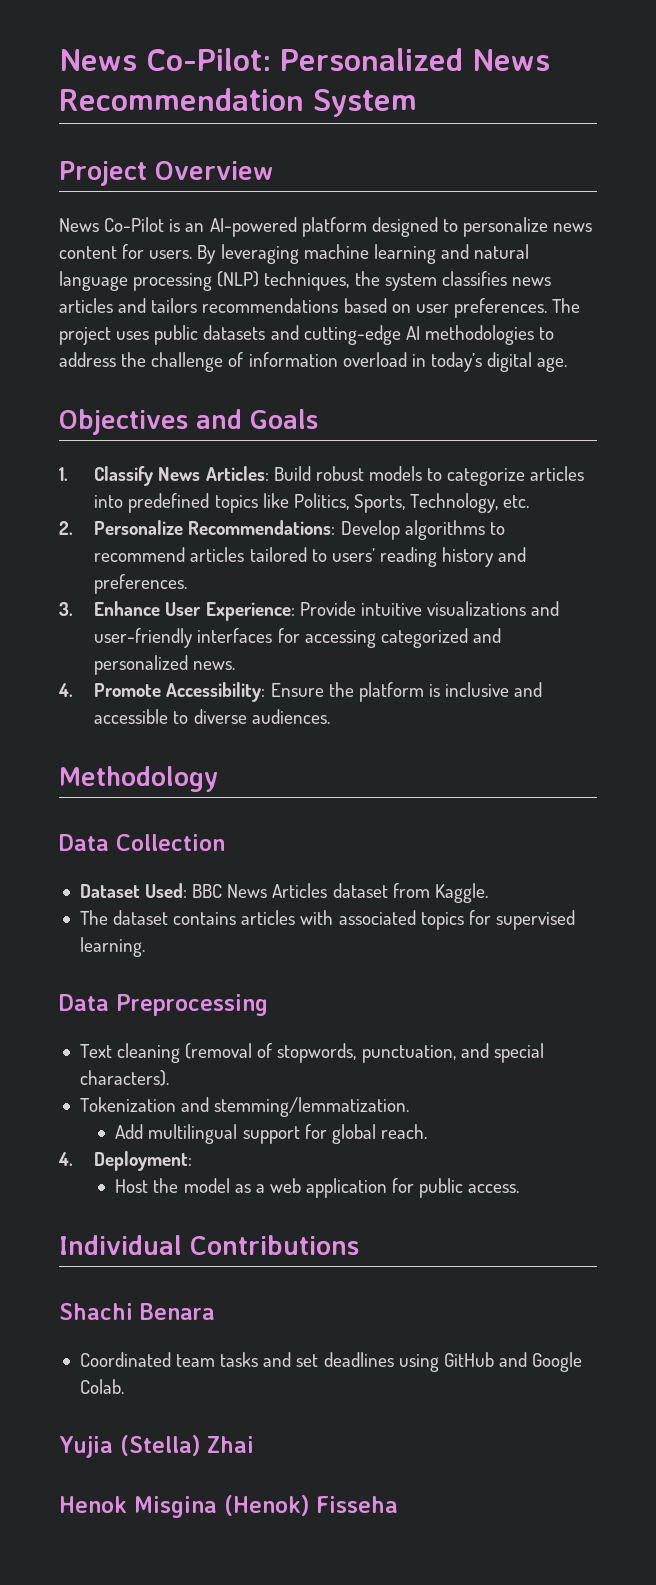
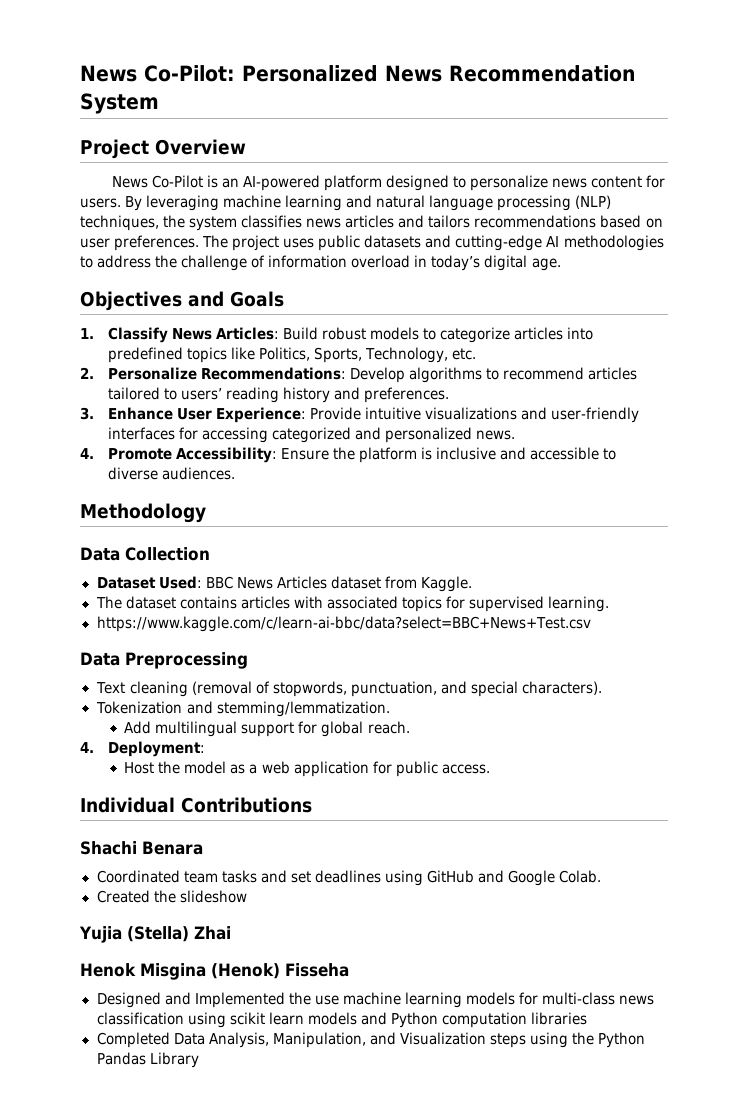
+ https://www.kaggle.com/c/learn-ai-bbc/data?select=BBC+News+Test.csv
+ Created the slideshow
+ Designed and Implemented the use machine learning models for multi-class news classification using scikit learn models and Python computation libraries
+ Completed Data Analysis, Manipulation, and Visualization steps using the Python Pandas Library

